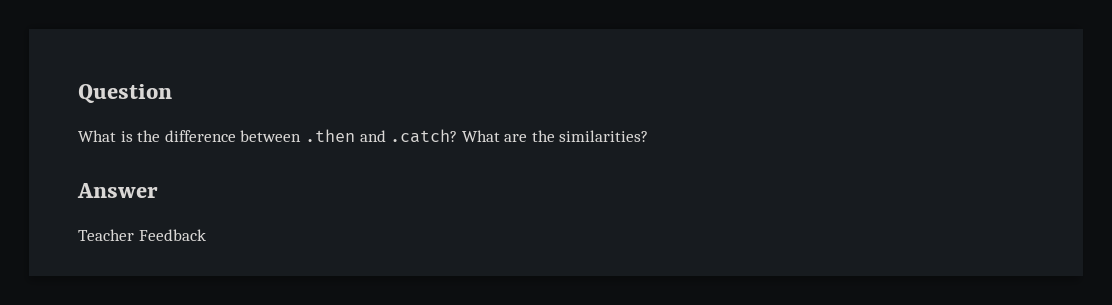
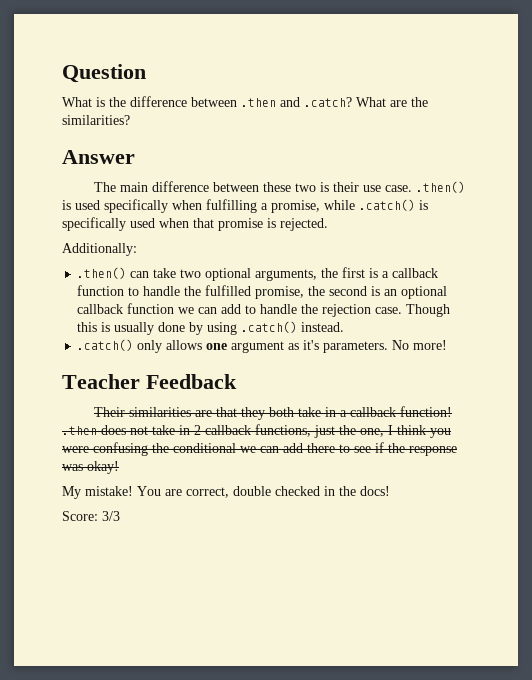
+ The main difference between these two is their use case. .then() is used specifically when fulfilling a promise, while .catch() is specifically used when that promise is rejected.
+ Additionally:
+ .then() can take two optional arguments, the first is a callback function to handle the fulfilled promise, the second is an optional callback function we can add to handle the rejection case. Though this is usually done by using .catch() instead.
+ .catch() only allows one argument as it's parameters. No more!
  Teacher Feedback
+ Their similarities are that they both take in a callback function! .then does not take in 2 callback functions, just the one, I think you were confusing the conditional we can add there to see if the response was okay!
+ My mistake! You are correct, double checked in the docs!
+ Score: 3/3

